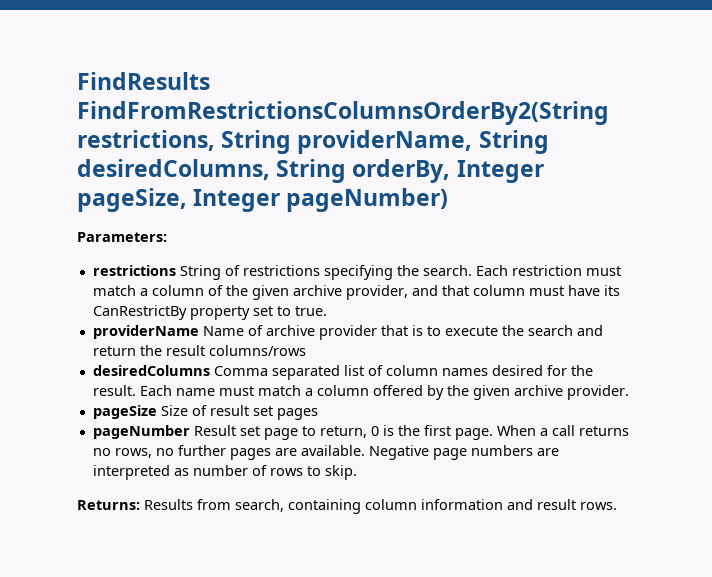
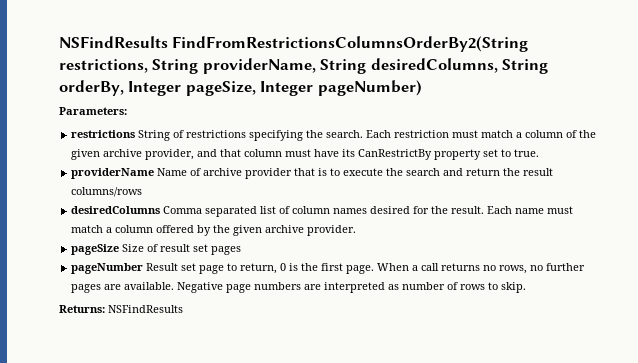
- FindResults FindFromRestrictionsColumnsOrderBy2(String restrictions, String providerName, String desiredColumns, String orderBy, Integer pageSize, Integer pageNumber)
+ NSFindResults FindFromRestrictionsColumnsOrderBy2(String restrictions, String providerName, String desiredColumns, String orderBy, Integer pageSize, Integer pageNumber)
- Returns: Results from search, containing column information and result rows.
+ Returns: NSFindResults

